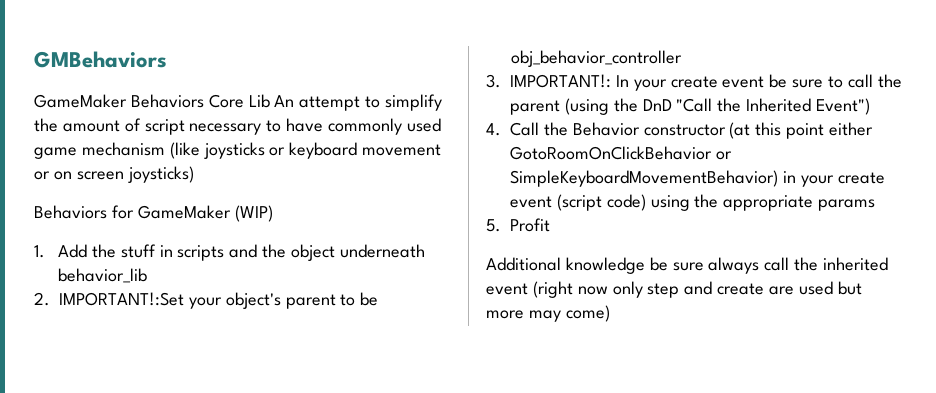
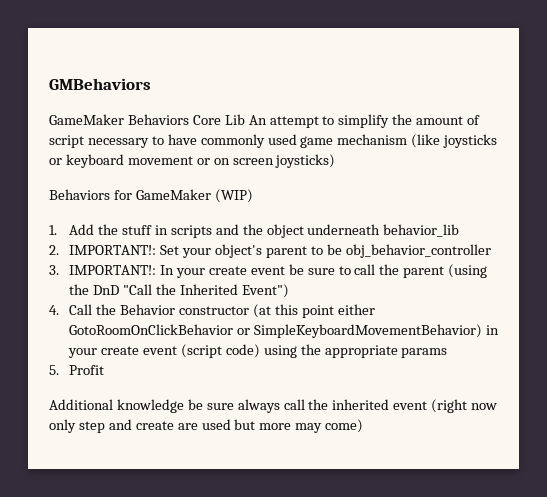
- 2. IMPORTANT!:Set your object's parent to be obj_behavior_controller
+ 2. IMPORTANT!: Set your object's parent to be obj_behavior_controller

